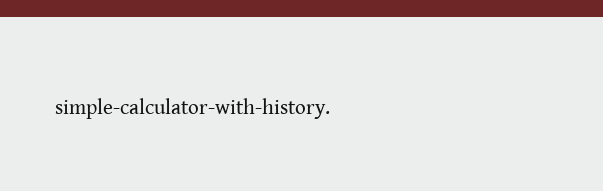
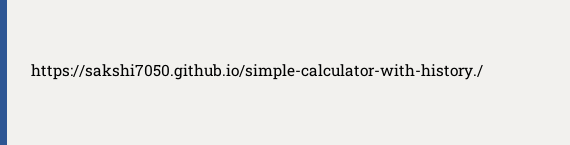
- simple-calculator-with-history.
+ https://sakshi7050.github.io/simple-calculator-with-history./

